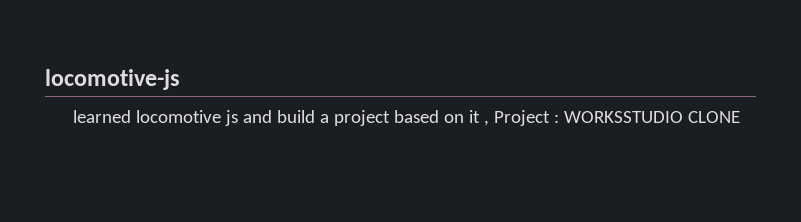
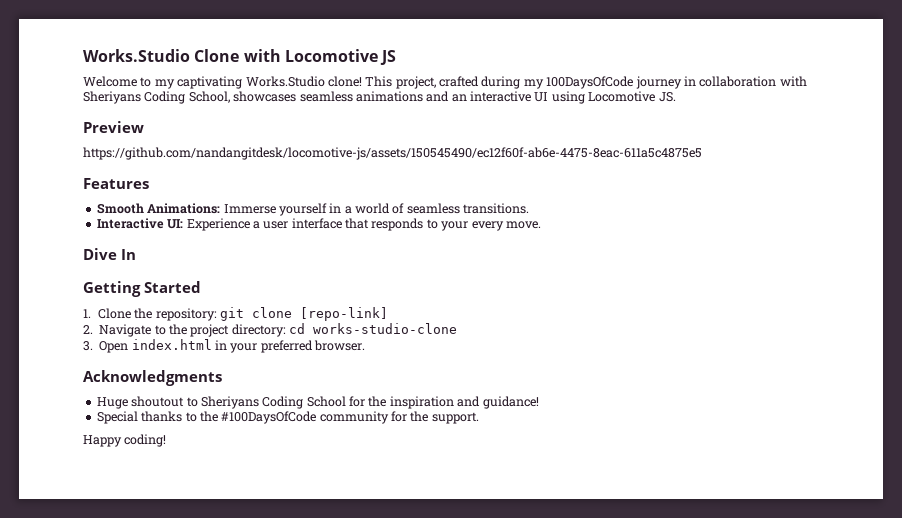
- locomotive-js
- learned locomotive js and build a project based on it , Project : WORKSSTUDIO CLONE
+ Works.Studio Clone with Locomotive JS
+ Welcome to my captivating Works.Studio clone! This project, crafted during my 100DaysOfCode journey in collaboration with Sheriyans Coding School, showcases seamless animations and an interactive UI using Locomotive JS.
+ Preview
+ https://github.com/nandangitdesk/locomotive-js/assets/150545490/ec12f60f-ab6e-4475-8eac-611a5c4875e5
+ Features
+ Smooth Animations: Immerse yourself in a world of seamless transitions.
+ Interactive UI: Experience a user interface that responds to your every move.
+ Dive In
+ Getting Started
+ 1. Clone the repository: git clone [repo-link]
+ 2. Navigate to the project directory: cd works-studio-clone
+ 3. Open index.html in your preferred browser.
+ Acknowledgments
+ Huge shoutout to Sheriyans Coding School for the inspiration and guidance!
+ Special thanks to the #100DaysOfCode community for the support.
+ Happy coding!

